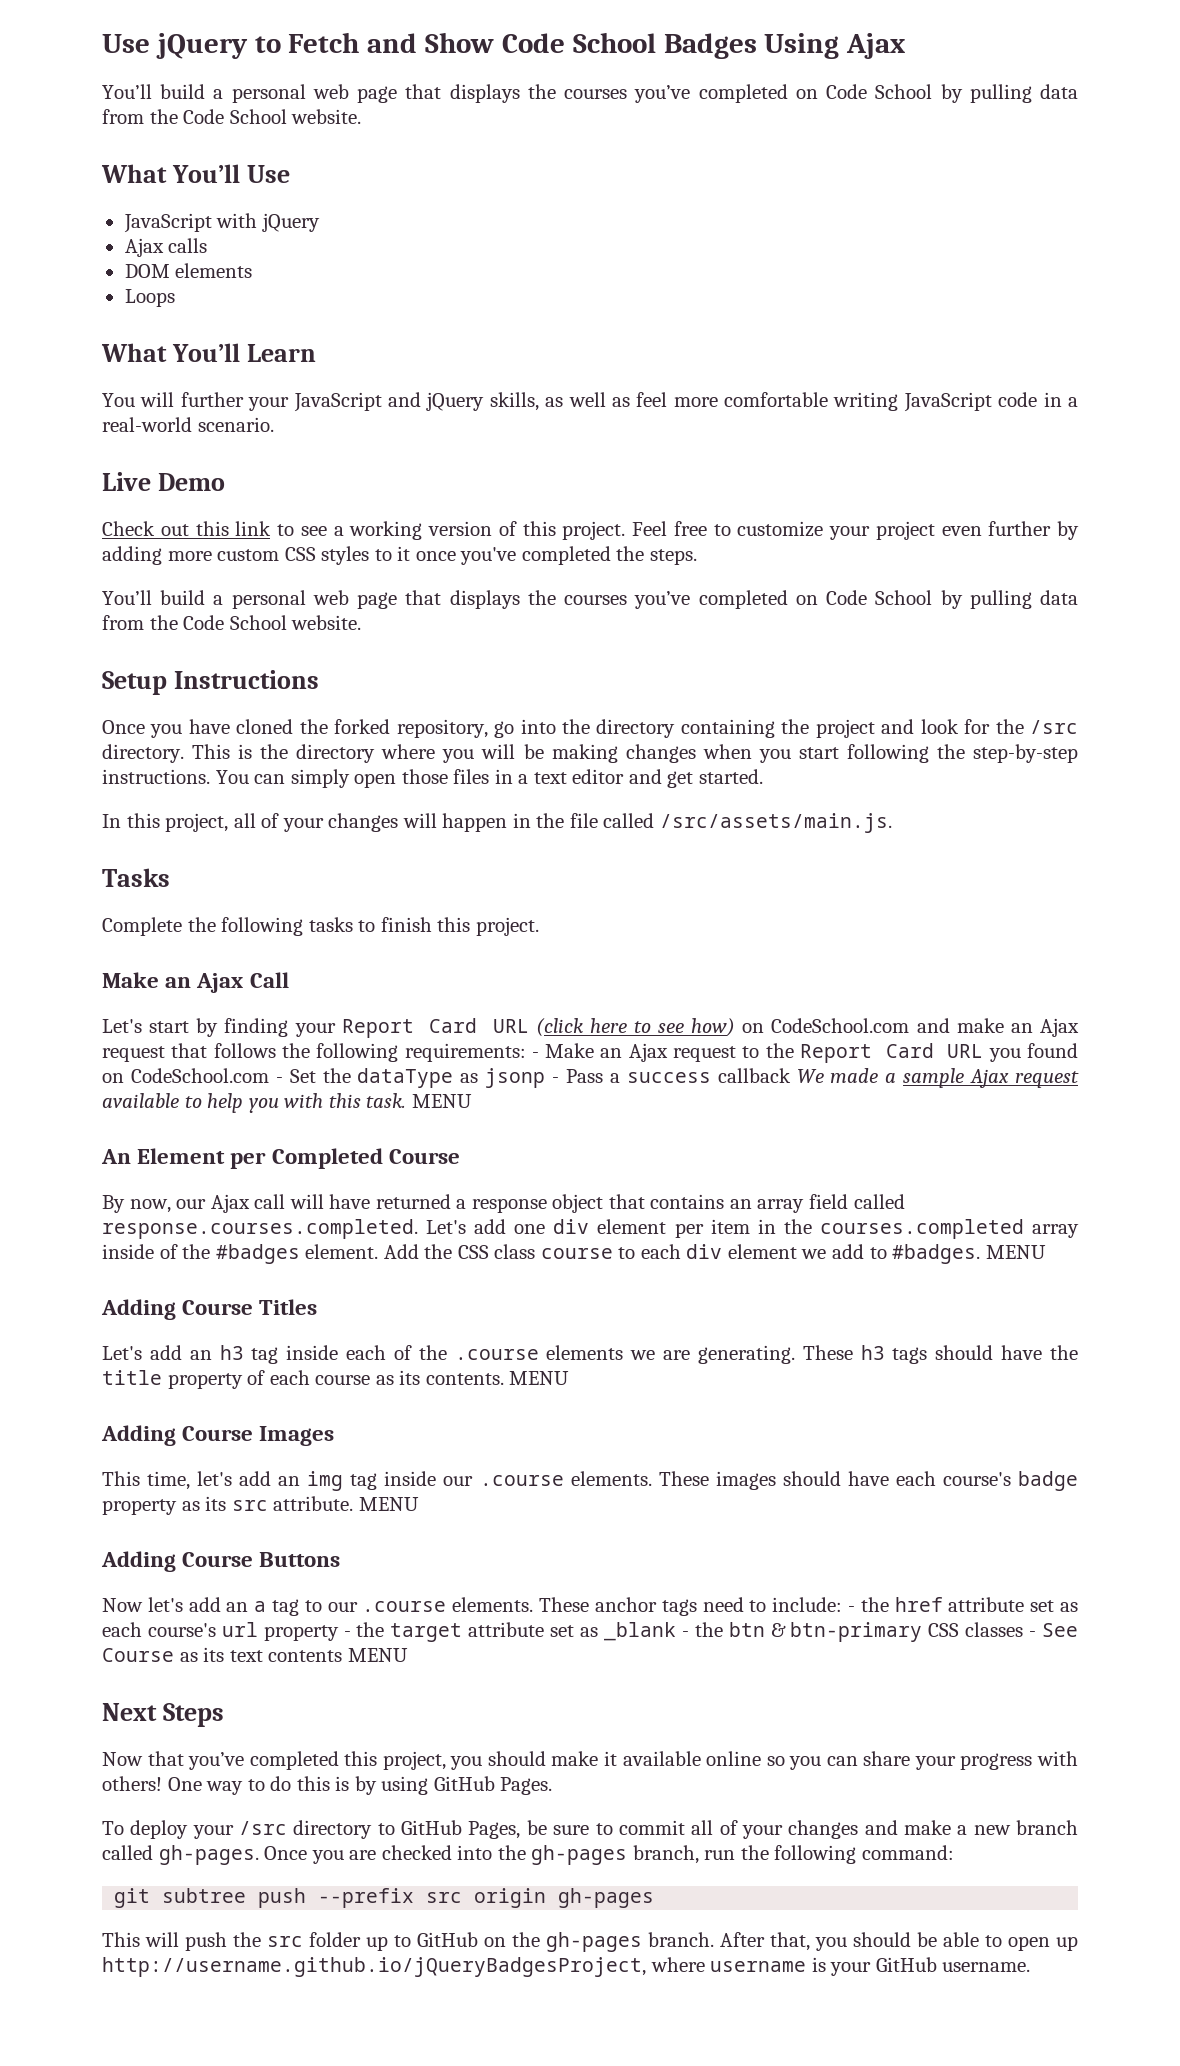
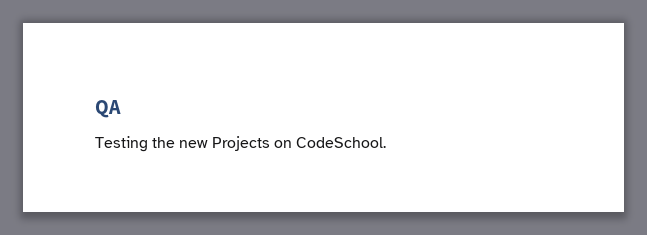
- Use jQuery to Fetch and Show Code School Badges Using Ajax
- You’ll build a personal web page that displays the courses you’ve completed on Code School by pulling data from the Code School website.
- What You’ll Use
- JavaScript with jQuery
- Ajax calls
- DOM elements
- Loops
- What You’ll Learn
- You will further your JavaScript and jQuery skills, as well as feel more comfortable writing JavaScript code in a real-world scenario.
- Live Demo
- Check out this link to see a working version of this project. Feel free to customize your project even further by adding more custom CSS styles to it once you've completed the steps.
- You’ll build a personal web page that displays the courses you’ve completed on Code School by pulling data from the Code School website.
- Setup Instructions
- Once you have cloned the forked repository, go into the directory containing the project and look for the /src directory. This is the directory where you will be making changes when you start following the step-by-step instructions. You can simply open those files in a text editor and get started.
- In this project, all of your changes will happen in the file called /src/assets/main.js.
- Tasks
- Complete the following tasks to finish this project.
- Make an Ajax Call
- Let's start by finding your Report Card URL (click here to see how) on CodeSchool.com and make an Ajax request that follows the following requirements: - Make an Ajax request to the Report Card URL you found on CodeSchool.com - Set the dataType as jsonp - Pass a success callback We made a sample Ajax request available to help you with this task. MENU
- An Element per Completed Course
- By now, our Ajax call will have returned a response object that contains an array field called response.courses.completed. Let's add one div element per item in the courses.completed array inside of the #badges element. Add the CSS class course to each div element we add to #badges. MENU
- Adding Course Titles
- Let's add an h3 tag inside each of the .course elements we are generating. These h3 tags should have the title property of each course as its contents. MENU
- Adding Course Images
- This time, let's add an img tag inside our .course elements. These images should have each course's badge property as its src attribute. MENU
- Adding Course Buttons
- Now let's add an a tag to our .course elements. These anchor tags need to include: - the href attribute set as each course's url property - the target attribute set as _blank - the btn & btn-primary CSS classes - See Course as its text contents MENU
- Next Steps
- Now that you’ve completed this project, you should make it available online so you can share your progress with others! One way to do this is by using GitHub Pages.
- To deploy your /src directory to GitHub Pages, be sure to commit all of your changes and make a new branch called gh-pages. Once you are checked into the gh-pages branch, run the following command:
- git subtree push --prefix src origin gh-pages
- This will push the src folder up to GitHub on the gh-pages branch. After that, you should be able to open up http://username.github.io/jQueryBadgesProject, where username is your GitHub username.
+ QA
+ Testing the new Projects on CodeSchool.

